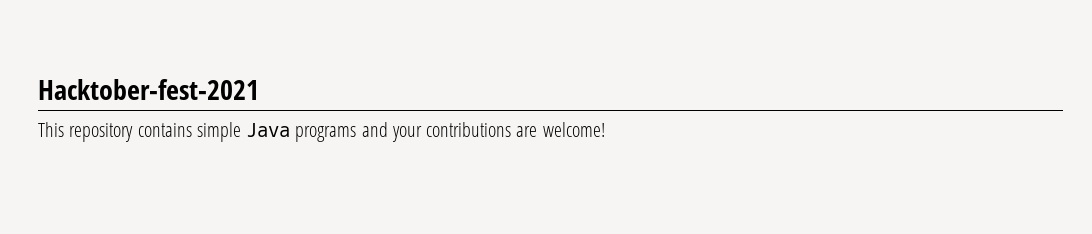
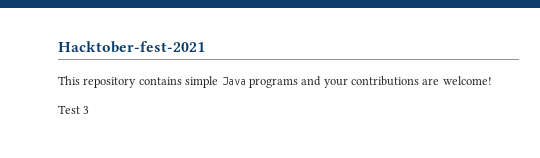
+ Test 3

